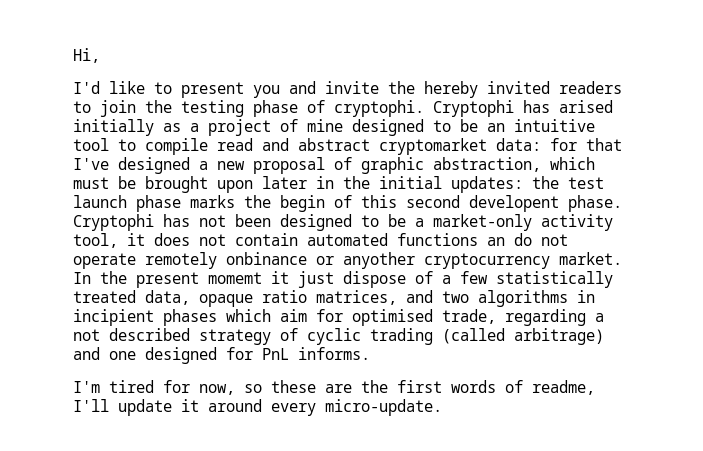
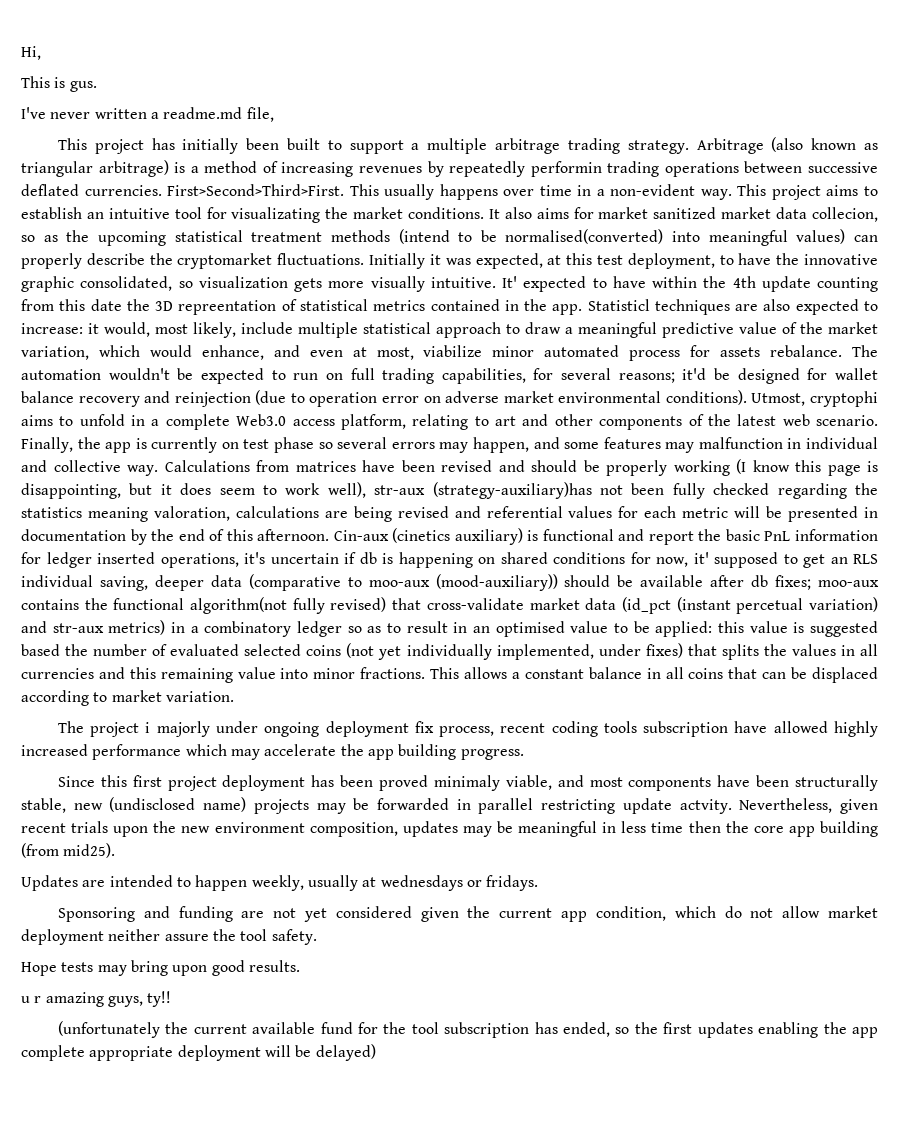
- I'd like to present you and invite the hereby invited readers to join the testing phase of cryptophi. Cryptophi has arised initially as a project of mine designed to be an intuitive tool to compile read and abstract cryptomarket data: for that I've designed a new proposal of graphic abstraction, which must be brought upon later in the initial updates: the test launch phase marks the begin of this second developent phase. Cryptophi has not been designed to be a market-only activity tool, it does not contain automated functions an do not operate remotely onbinance or anyother cryptocurrency market. In the present momemt it just dispose of a few statistically treated data, opaque ratio matrices, and two algorithms in incipient phases which aim for optimised trade, regarding a not described strategy of cyclic trading (called arbitrage) and one designed for PnL informs.
- I'm tired for now, so these are the first words of readme, I'll update it around every micro-update.
+ This is gus.
+ I've never written a readme.md file,
+ This project has initially been built to support a multiple arbitrage trading strategy. Arbitrage (also known as triangular arbitrage) is a method of increasing revenues by repeatedly performin trading operations between successive deflated currencies. First>Second>Third>First. This usually happens over time in a non-evident way. This project aims to establish an intuitive tool for visualizating the market conditions. It also aims for market sanitized market data collecion, so as the upcoming statistical treatment methods (intend to be normalised(converted) into meaningful values) can properly describe the cryptomarket fluctuations. Initially it was expected, at this test deployment, to have the innovative graphic consolidated, so visualization gets more visually intuitive. It' expected to have within the 4th update counting from this date the 3D repreentation of statistical metrics contained in the app. Statisticl techniques are also expected to increase: it would, most likely, include multiple statistical approach to draw a meaningful predictive value of the market variation, which would enhance, and even at most, viabilize minor automated process for assets rebalance. The automation wouldn't be expected to run on full trading capabilities, for several reasons; it'd be designed for wallet balance recovery and reinjection (due to operation error on adverse market environmental conditions). Utmost, cryptophi aims to unfold in a complete Web3.0 access platform, relating to art and other components of the latest web scenario. Finally, the app is currently on test phase so several errors may happen, and some features may malfunction in individual and collective way. Calculations from matrices have been revised and should be properly working (I know this page is disappointing, but it does seem to work well), str-aux (strategy-auxiliary)has not been fully checked regarding the statistics meaning valoration, calculations are being revised and referential values for each metric will be presented in documentation by the end of this afternoon. Cin-aux (cinetics auxiliary) is functional and report the basic PnL information for ledger inserted operations, it's uncertain if db is happening on shared conditions for now, it' supposed to get an RLS individual saving, deeper data (comparative to moo-aux (mood-auxiliary)) should be available after db fixes; moo-aux contains the functional algorithm(not fully revised) that cross-validate market data (id_pct (instant percetual variation) and str-aux metrics) in a combinatory ledger so as to result in an optimised value to be applied: this value is suggested based the number of evaluated selected coins (not yet individually implemented, under fixes) that splits the values in all currencies and this remaining value into minor fractions. This allows a constant balance in all coins that can be displaced according to market variation.
+ The project i majorly under ongoing deployment fix process, recent coding tools subscription have allowed highly increased performance which may accelerate the app building progress.
+ Since this first project deployment has been proved minimaly viable, and most components have been structurally stable, new (undisclosed name) projects may be forwarded in parallel restricting update actvity. Nevertheless, given recent trials upon the new environment composition, updates may be meaningful in less time then the core app building (from mid25).
+ Updates are intended to happen weekly, usually at wednesdays or fridays.
+ Sponsoring and funding are not yet considered given the current app condition, which do not allow market deployment neither assure the tool safety.
+ Hope tests may bring upon good results.
+ u r amazing guys, ty!!
+ (unfortunately the current available fund for the tool subscription has ended, so the first updates enabling the app complete appropriate deployment will be delayed)

